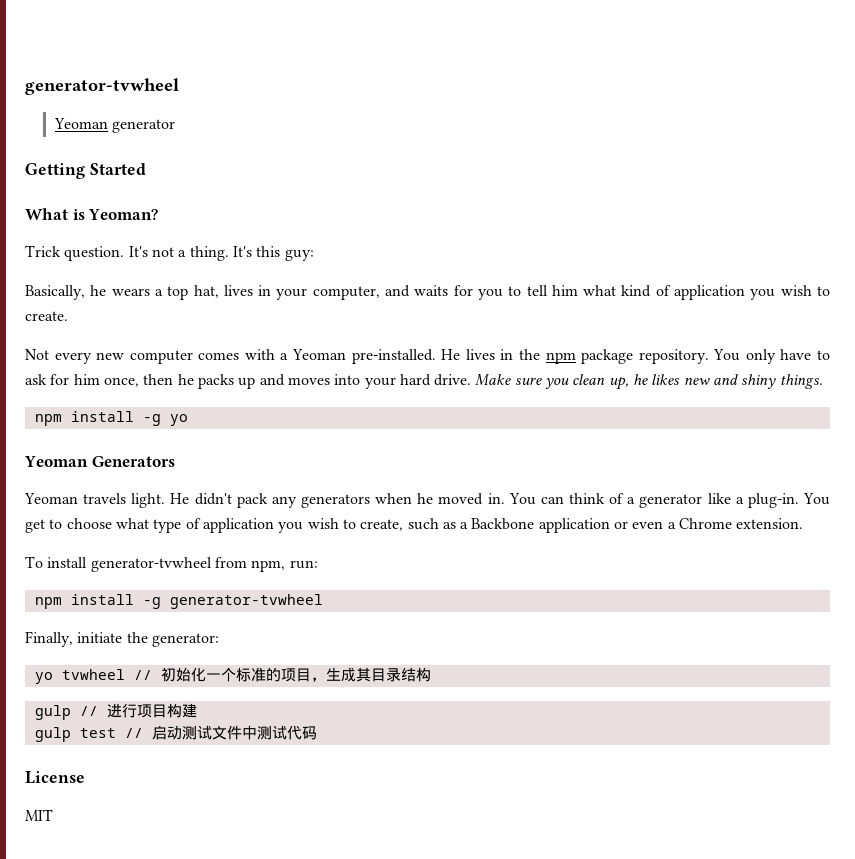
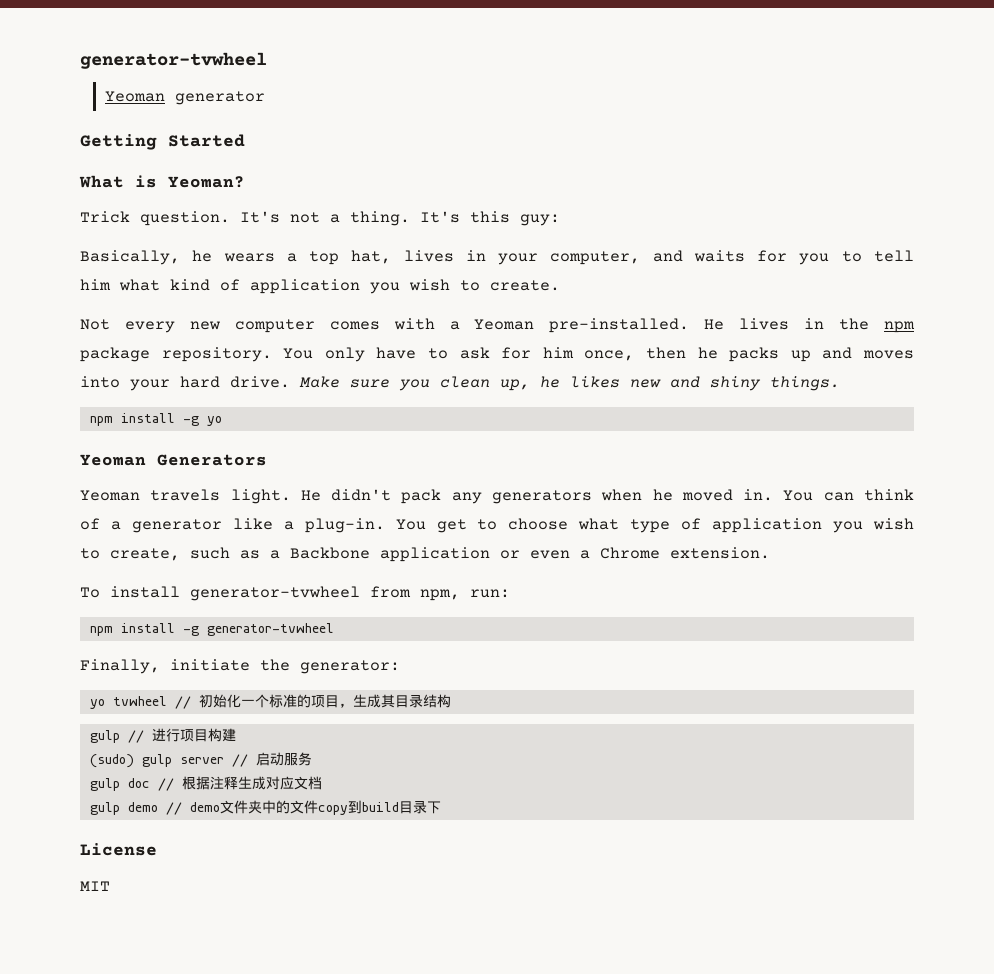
- gulp test // 启动测试文件中测试代码
+ (sudo) gulp server // 启动服务
+ gulp doc // 根据注释生成对应文档
+ gulp demo // demo文件夹中的文件copy到build目录下

